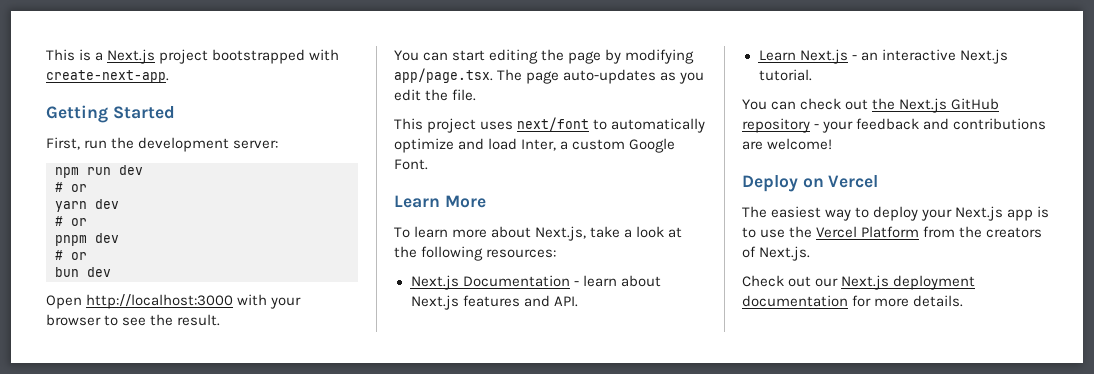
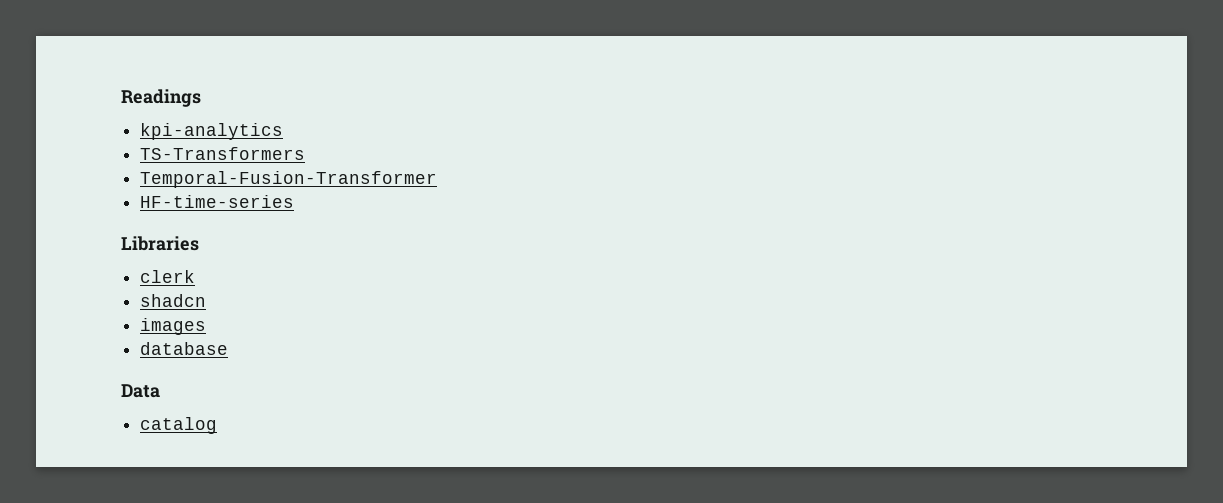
- This is a Next.js project bootstrapped with create-next-app.
- Getting Started
- First, run the development server:
- npm run dev
- # or
- yarn dev
- # or
- pnpm dev
- # or
- bun dev
- Open http://localhost:3000 with your browser to see the result.
- You can start editing the page by modifying app/page.tsx. The page auto-updates as you edit the file.
- This project uses next/font to automatically optimize and load Inter, a custom Google Font.
- Learn More
- To learn more about Next.js, take a look at the following resources:
- Next.js Documentation - learn about Next.js features and API.
- Learn Next.js - an interactive Next.js tutorial.
- You can check out the Next.js GitHub repository - your feedback and contributions are welcome!
- Deploy on Vercel
- The easiest way to deploy your Next.js app is to use the Vercel Platform from the creators of Next.js.
- Check out our Next.js deployment documentation for more details.
+ Readings
+ kpi-analytics
+ TS-Transformers
+ Temporal-Fusion-Transformer
+ HF-time-series
+ Libraries
+ clerk
+ shadcn
+ images
+ database
+ Data
+ catalog

